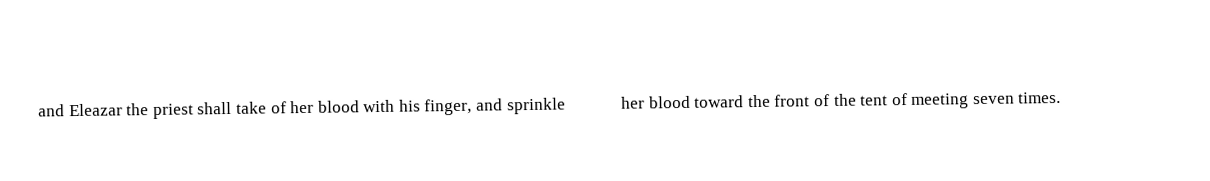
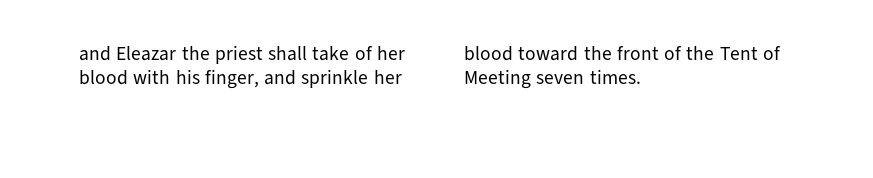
- and Eleazar the priest shall take of her blood with his finger, and sprinkle her blood toward the front of the tent of meeting seven times.
+ and Eleazar the priest shall take of her blood with his finger, and sprinkle her blood toward the front of the Tent of Meeting seven times.

